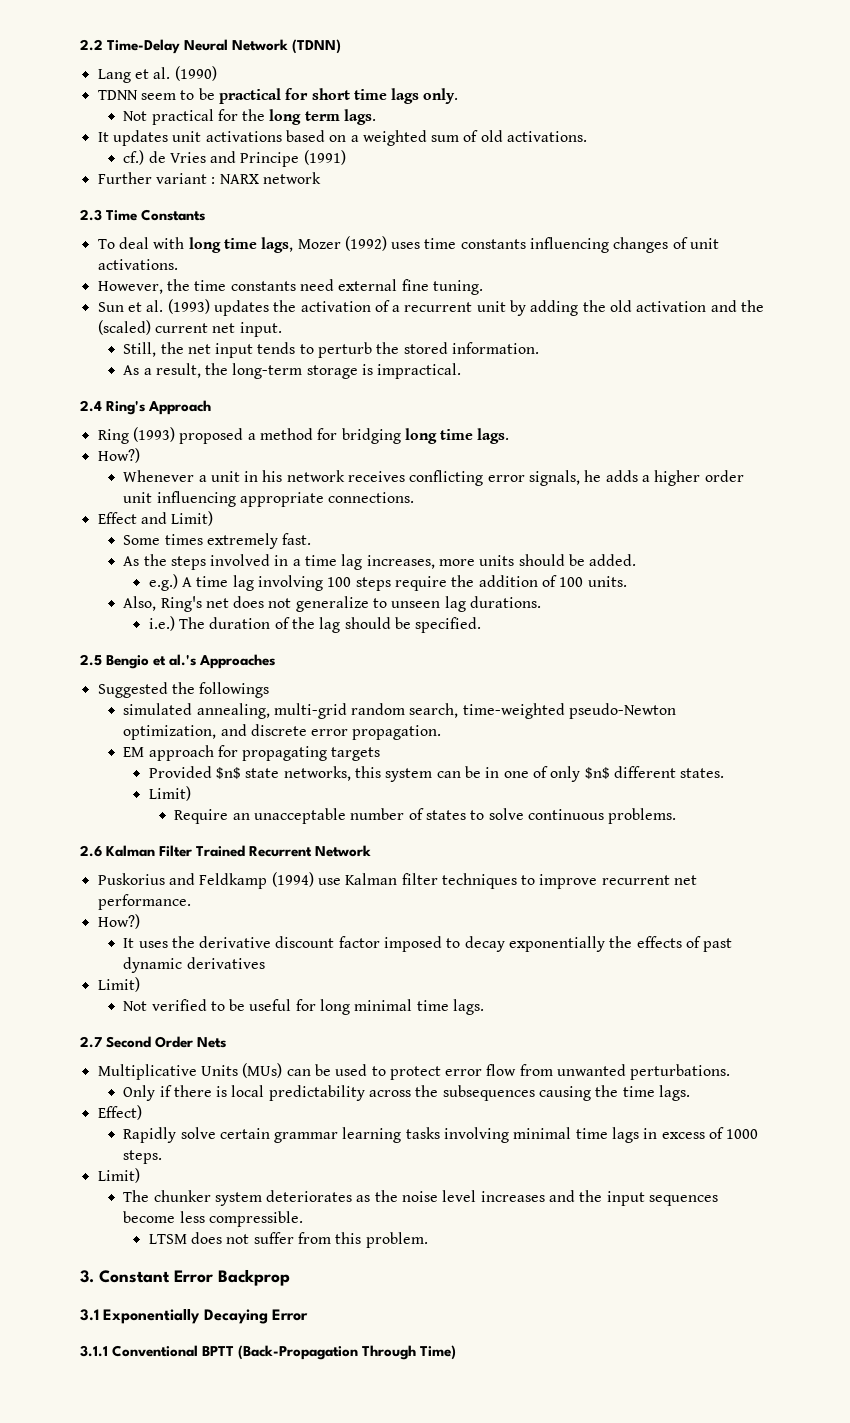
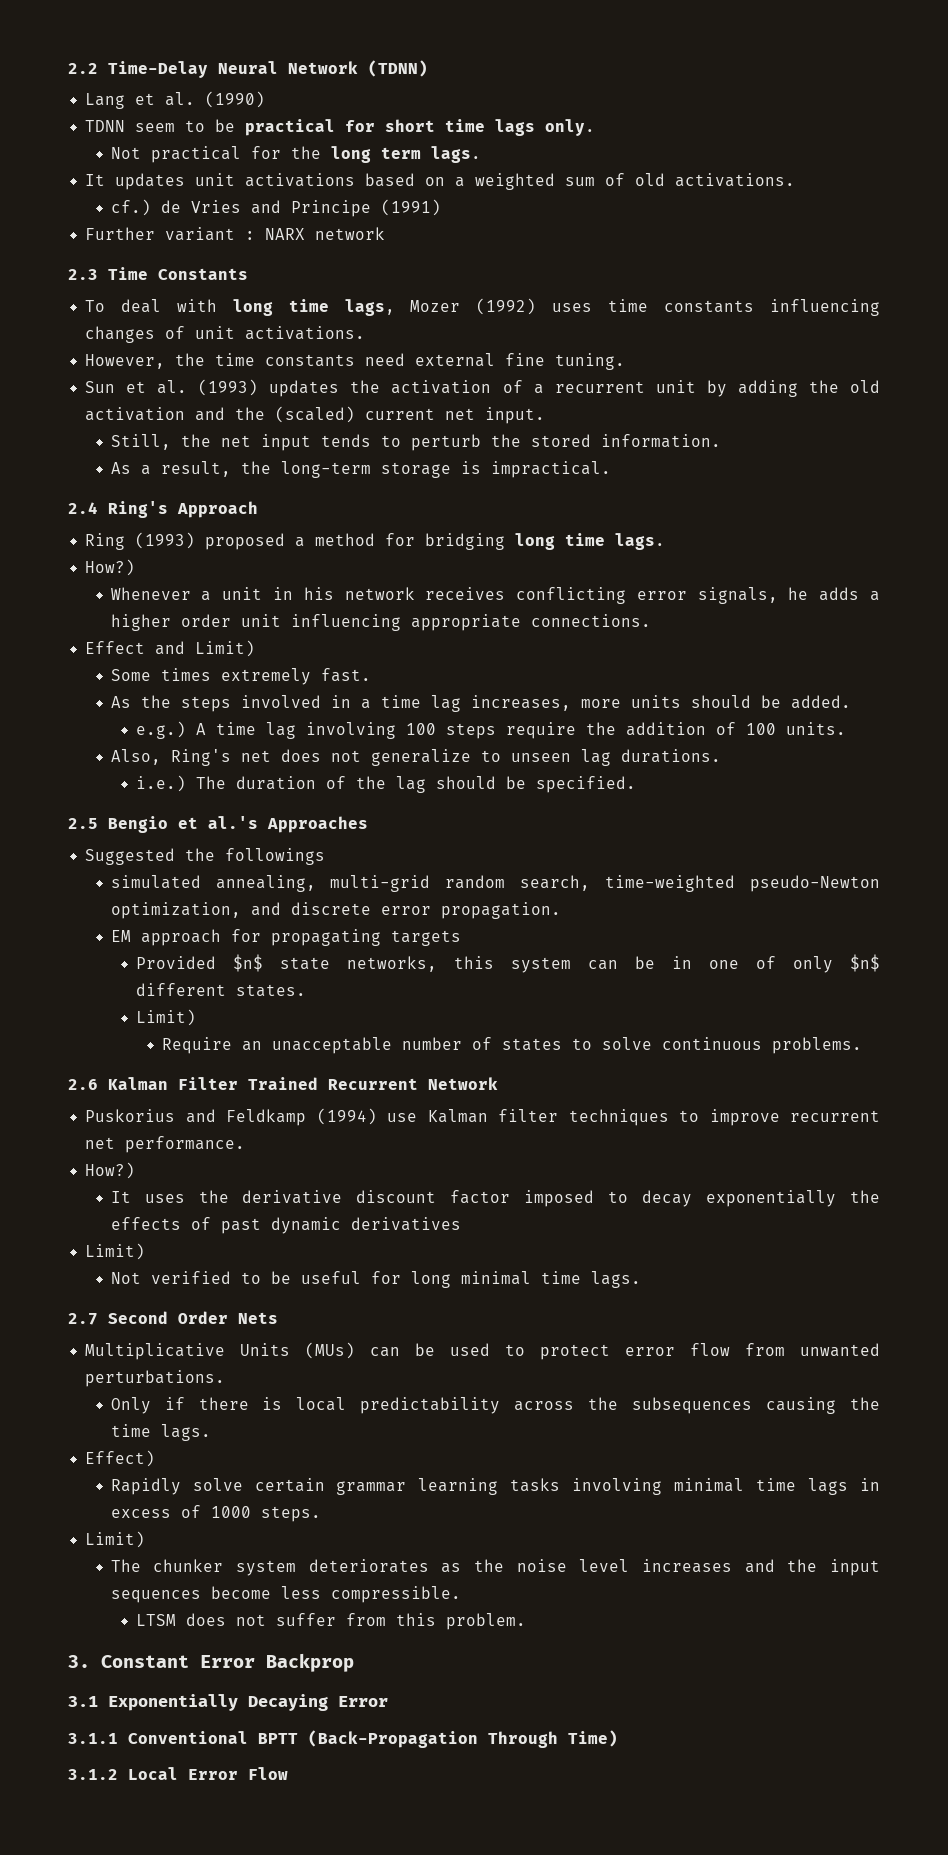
+ 3.1.2 Local Error Flow

